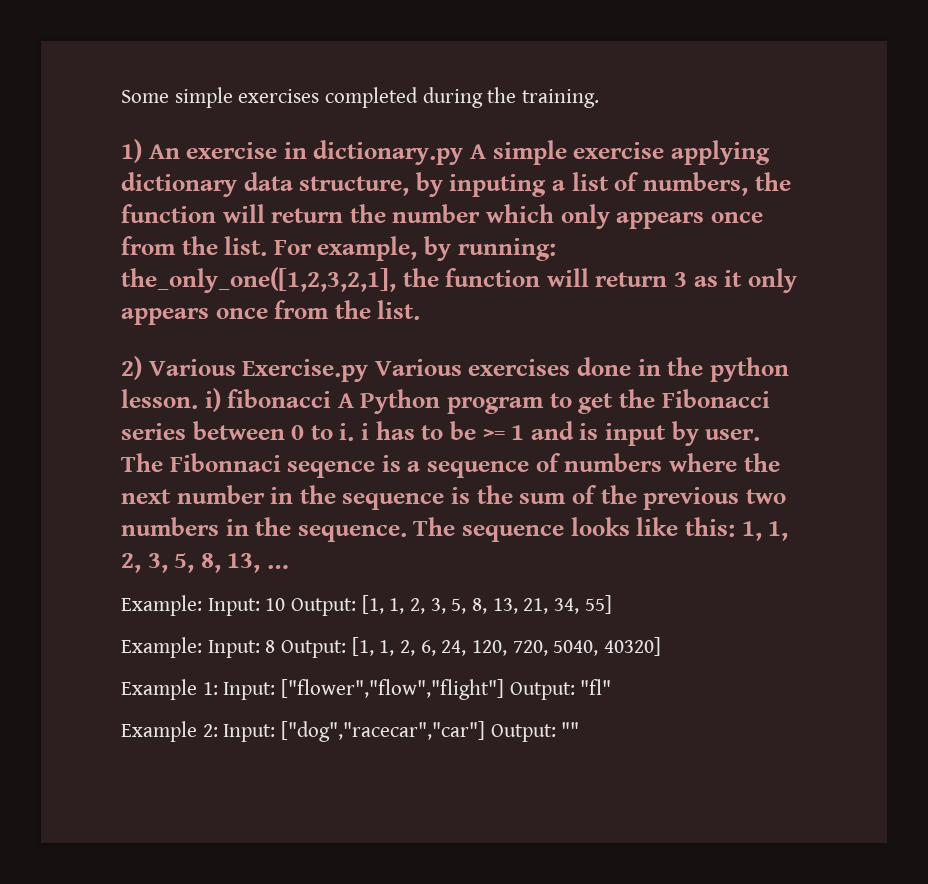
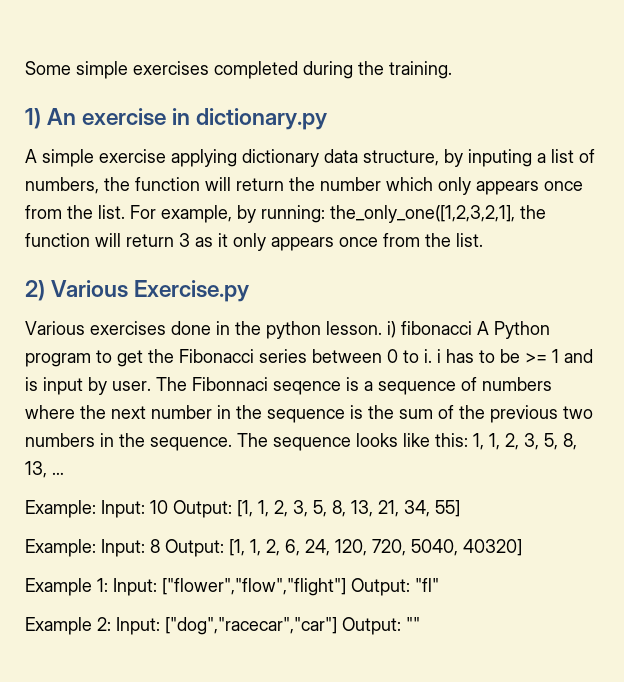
- 1) An exercise in dictionary.py A simple exercise applying dictionary data structure, by inputing a list of numbers, the function will return the number which only appears once from the list.
+ 1) An exercise in dictionary.py
+ A simple exercise applying dictionary data structure, by inputing a list of numbers, the function will return the number which only appears once from the list.
- 2) Various Exercise.py Various exercises done in the python lesson. i) fibonacci A Python program to get the Fibonacci series between 0 to i. i has to be >= 1 and is input by user.
+ 2) Various Exercise.py
+ Various exercises done in the python lesson. i) fibonacci A Python program to get the Fibonacci series between 0 to i. i has to be >= 1 and is input by user.

